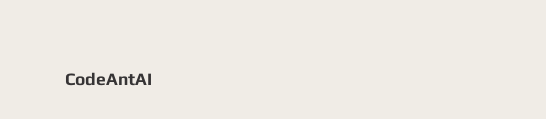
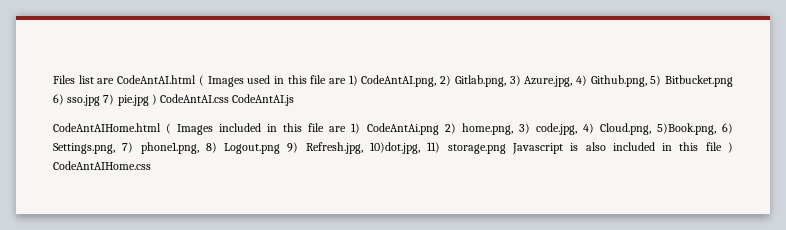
- CodeAntAI
+ Files list are CodeAntAI.html ( Images used in this file are 1) CodeAntAI.png, 2) Gitlab.png, 3) Azure.jpg, 4) Github.png, 5) Bitbucket.png 6) sso.jpg 7) pie.jpg ) CodeAntAI.css CodeAntAI.js
+ CodeAntAIHome.html ( Images included in this file are 1) CodeAntAi.png 2) home.png, 3) code.jpg, 4) Cloud.png, 5)Book.png, 6) Settings.png, 7) phone1.png, 8) Logout.png 9) Refresh.jpg, 10)dot.jpg, 11) storage.png Javascript is also included in this file ) CodeAntAIHome.css

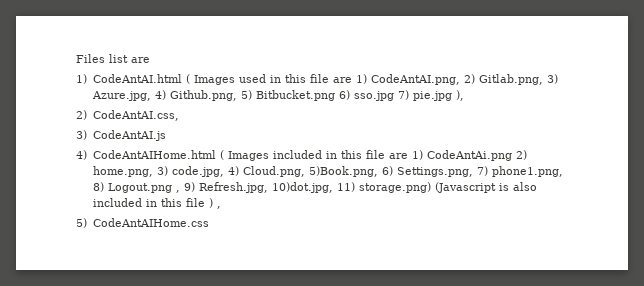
- Files list are CodeAntAI.html ( Images used in this file are 1) CodeAntAI.png, 2) Gitlab.png, 3) Azure.jpg, 4) Github.png, 5) Bitbucket.png 6) sso.jpg 7) pie.jpg ) CodeAntAI.css CodeAntAI.js
+ Files list are
+ 1) CodeAntAI.html ( Images used in this file are 1) CodeAntAI.png, 2) Gitlab.png, 3) Azure.jpg, 4) Github.png, 5) Bitbucket.png 6) sso.jpg 7) pie.jpg ),
+ 2) CodeAntAI.css,
+ 3) CodeAntAI.js
- CodeAntAIHome.html ( Images included in this file are 1) CodeAntAi.png 2) home.png, 3) code.jpg, 4) Cloud.png, 5)Book.png, 6) Settings.png, 7) phone1.png, 8) Logout.png 9) Refresh.jpg, 10)dot.jpg, 11) storage.png Javascript is also included in this file ) CodeAntAIHome.css
+ 4) CodeAntAIHome.html ( Images included in this file are 1) CodeAntAi.png 2) home.png, 3) code.jpg, 4) Cloud.png, 5)Book.png, 6) Settings.png, 7) phone1.png, 8) Logout.png , 9) Refresh.jpg, 10)dot.jpg, 11) storage.png) (Javascript is also included in this file ) ,
+ 5) CodeAntAIHome.css

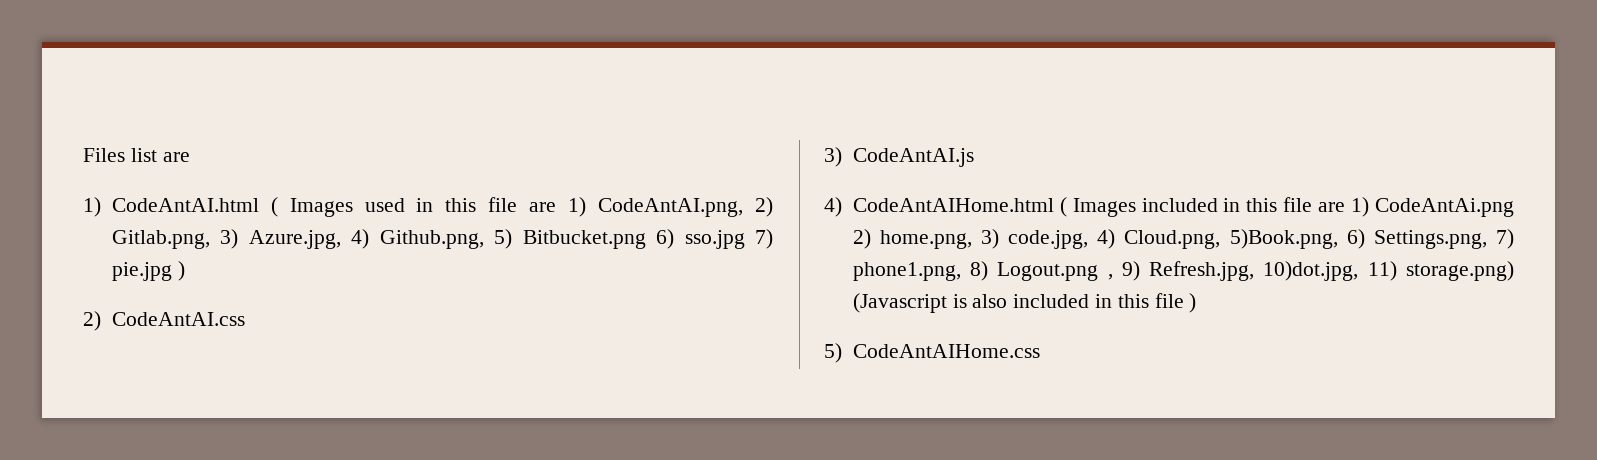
- 1) CodeAntAI.html ( Images used in this file are 1) CodeAntAI.png, 2) Gitlab.png, 3) Azure.jpg, 4) Github.png, 5) Bitbucket.png 6) sso.jpg 7) pie.jpg ),
- 2) CodeAntAI.css,
+ 1) CodeAntAI.html ( Images used in this file are 1) CodeAntAI.png, 2) Gitlab.png, 3) Azure.jpg, 4) Github.png, 5) Bitbucket.png 6) sso.jpg 7) pie.jpg )
+ 2) CodeAntAI.css
- 4) CodeAntAIHome.html ( Images included in this file are 1) CodeAntAi.png 2) home.png, 3) code.jpg, 4) Cloud.png, 5)Book.png, 6) Settings.png, 7) phone1.png, 8) Logout.png , 9) Refresh.jpg, 10)dot.jpg, 11) storage.png) (Javascript is also included in this file ) ,
+ 4) CodeAntAIHome.html ( Images included in this file are 1) CodeAntAi.png 2) home.png, 3) code.jpg, 4) Cloud.png, 5)Book.png, 6) Settings.png, 7) phone1.png, 8) Logout.png , 9) Refresh.jpg, 10)dot.jpg, 11) storage.png) (Javascript is also included in this file )

